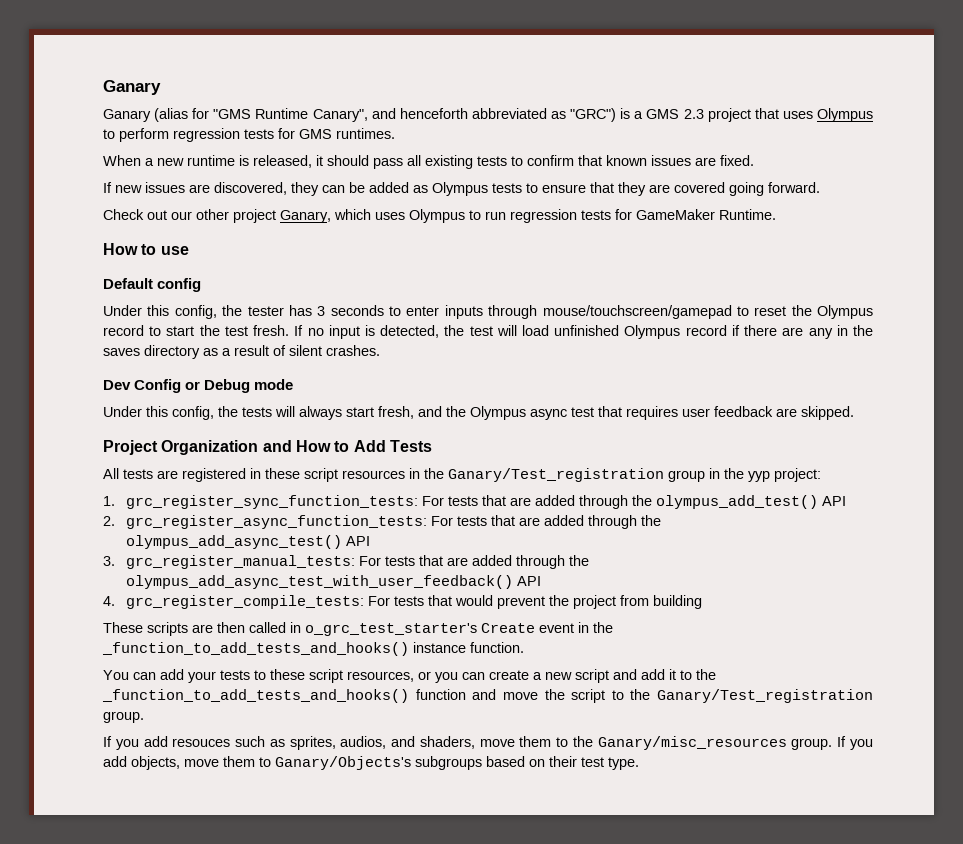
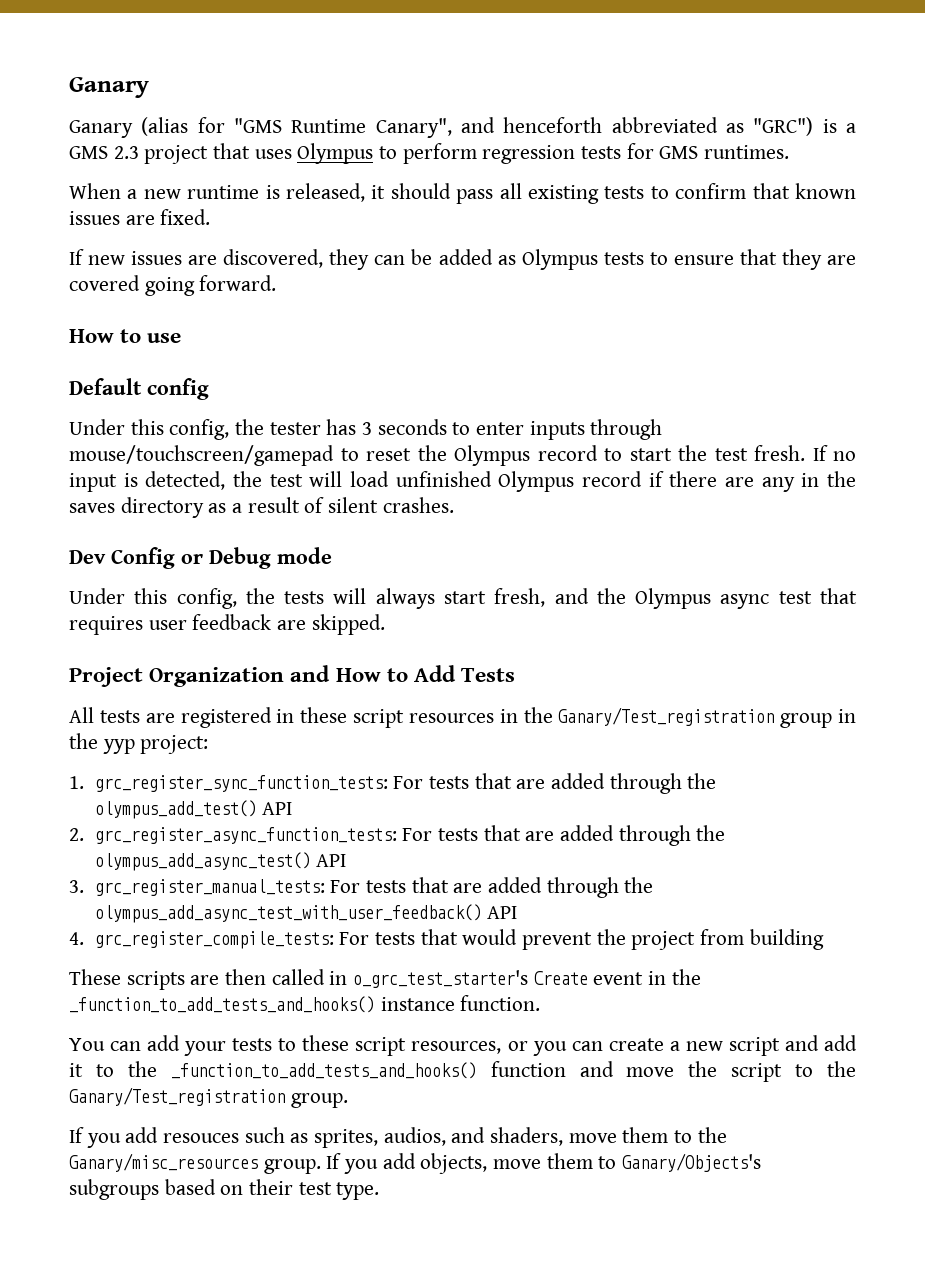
- Check out our other project Ganary, which uses Olympus to run regression tests for GameMaker Runtime.

